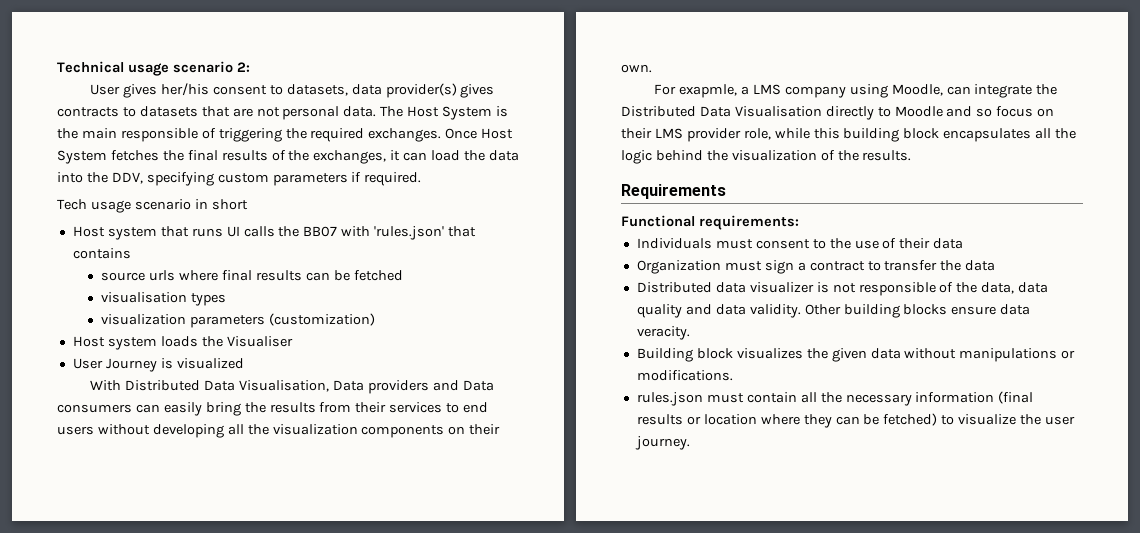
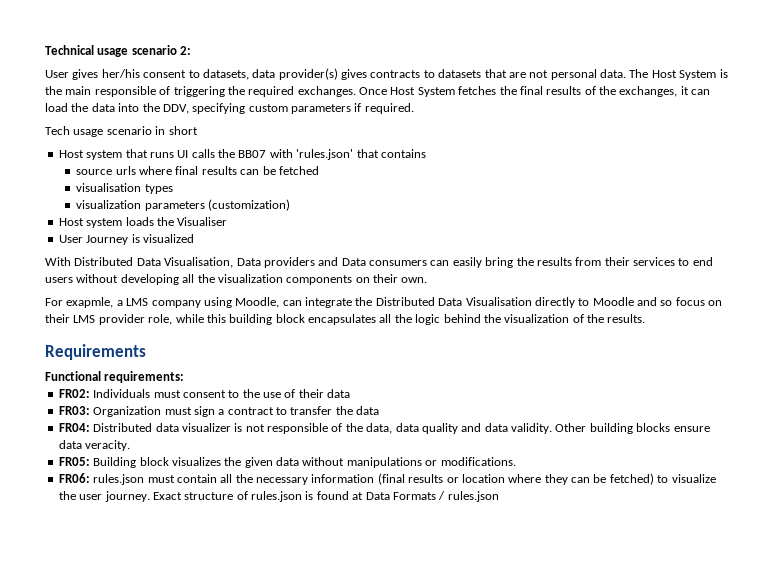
- Individuals must consent to the use of their data
+ FR02: Individuals must consent to the use of their data
- Organization must sign a contract to transfer the data
+ FR03: Organization must sign a contract to transfer the data
- Distributed data visualizer is not responsible of the data, data quality and data validity.
+ FR04: Distributed data visualizer is not responsible of the data, data quality and data validity.
- Building block visualizes the given data without manipulations or modifications.
+ FR05: Building block visualizes the given data without manipulations or modifications.
- rules.json must contain all the necessary information (final results or location where they can be fetched) to visualize the user journey.
+ FR06: rules.json must contain all the necessary information (final results or location where they can be fetched) to visualize the user journey.
+ Exact structure of rules.json is found at Data Formats / rules.json

